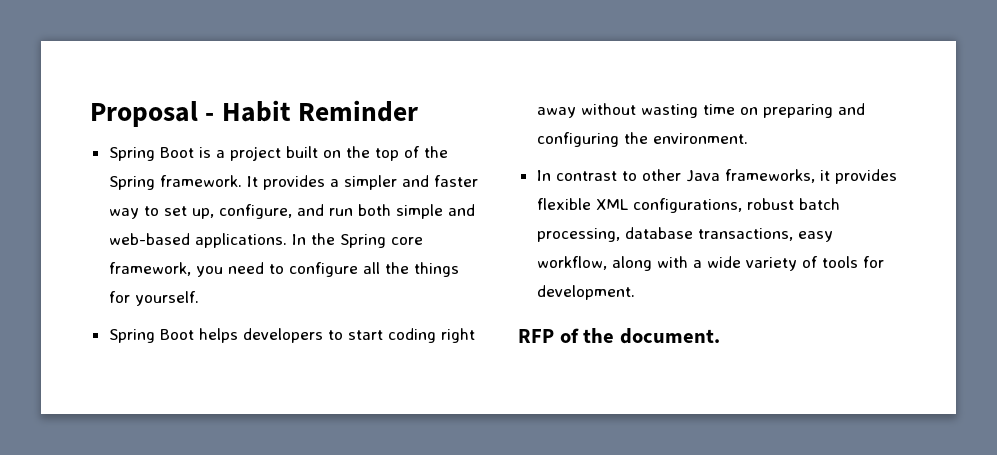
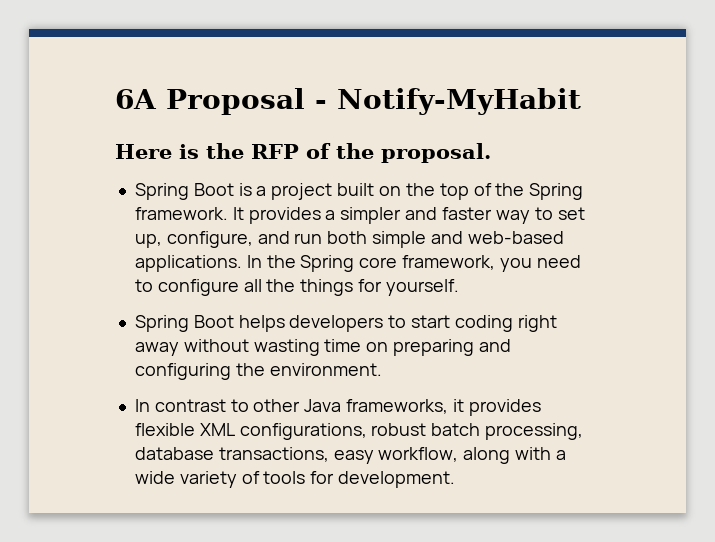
- Proposal - Habit Reminder
+ 6A Proposal - Notify-MyHabit
+ Here is the RFP of the proposal.
- RFP of the document.

